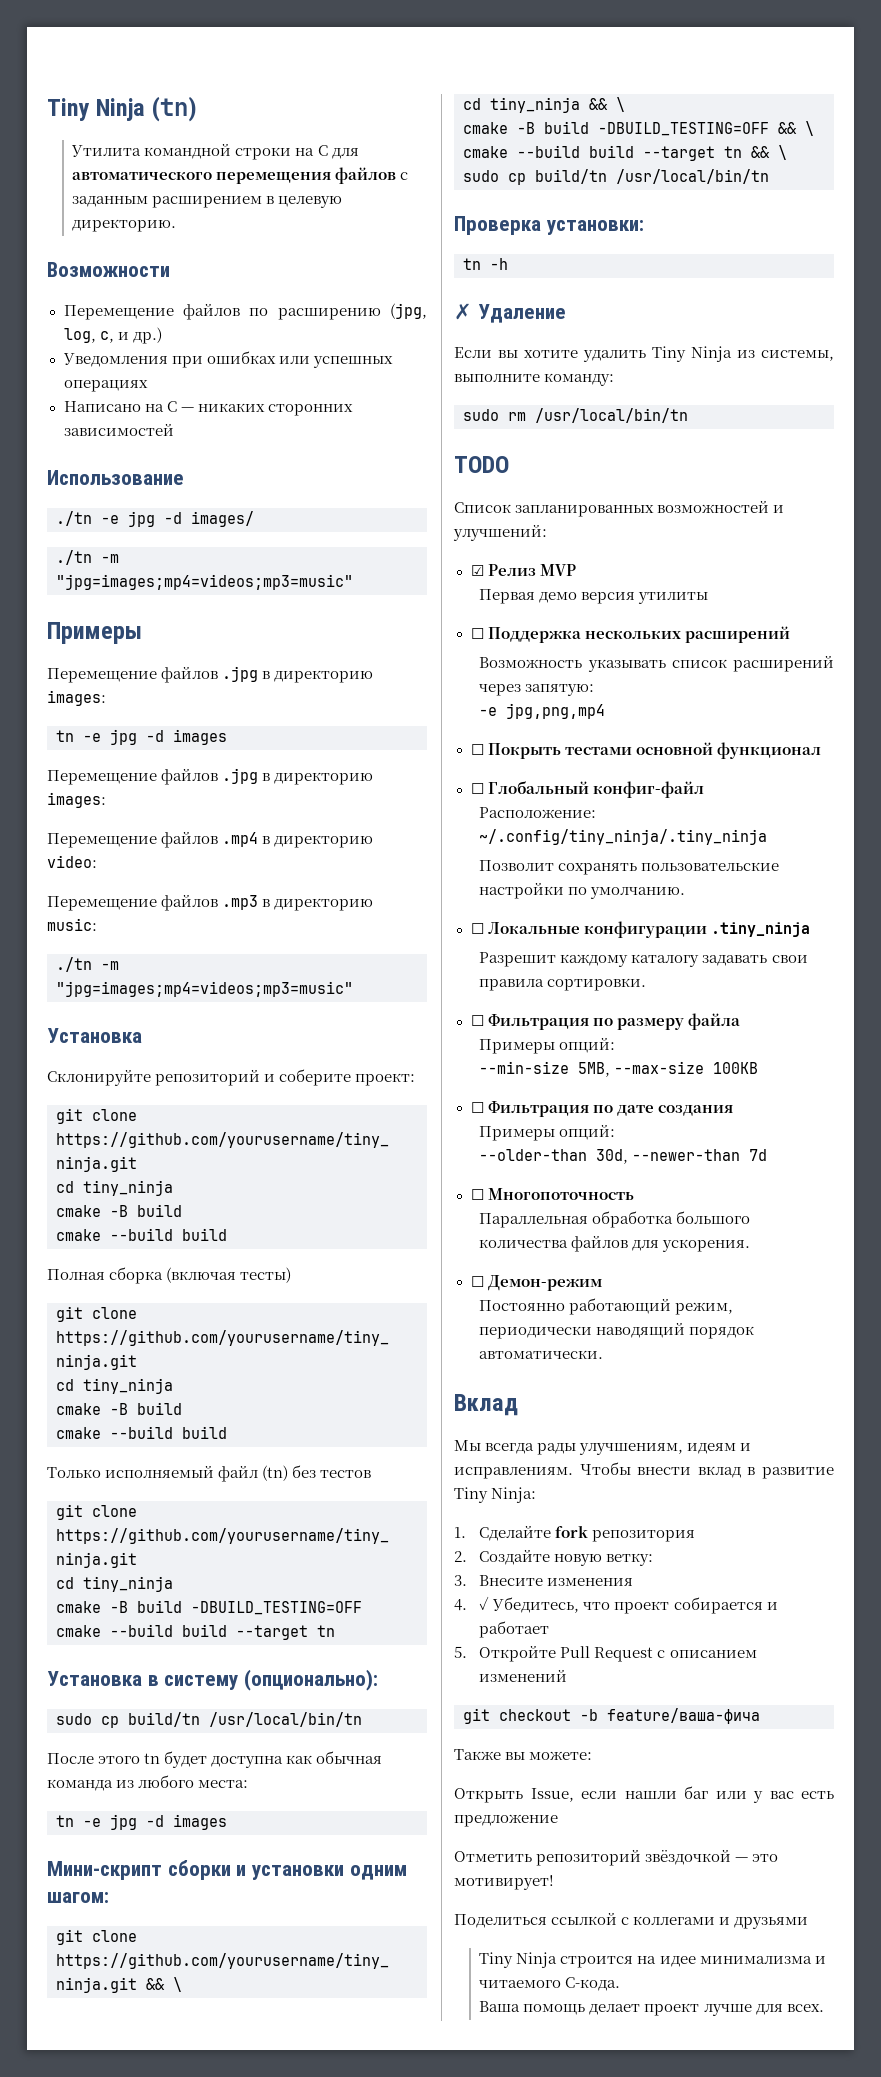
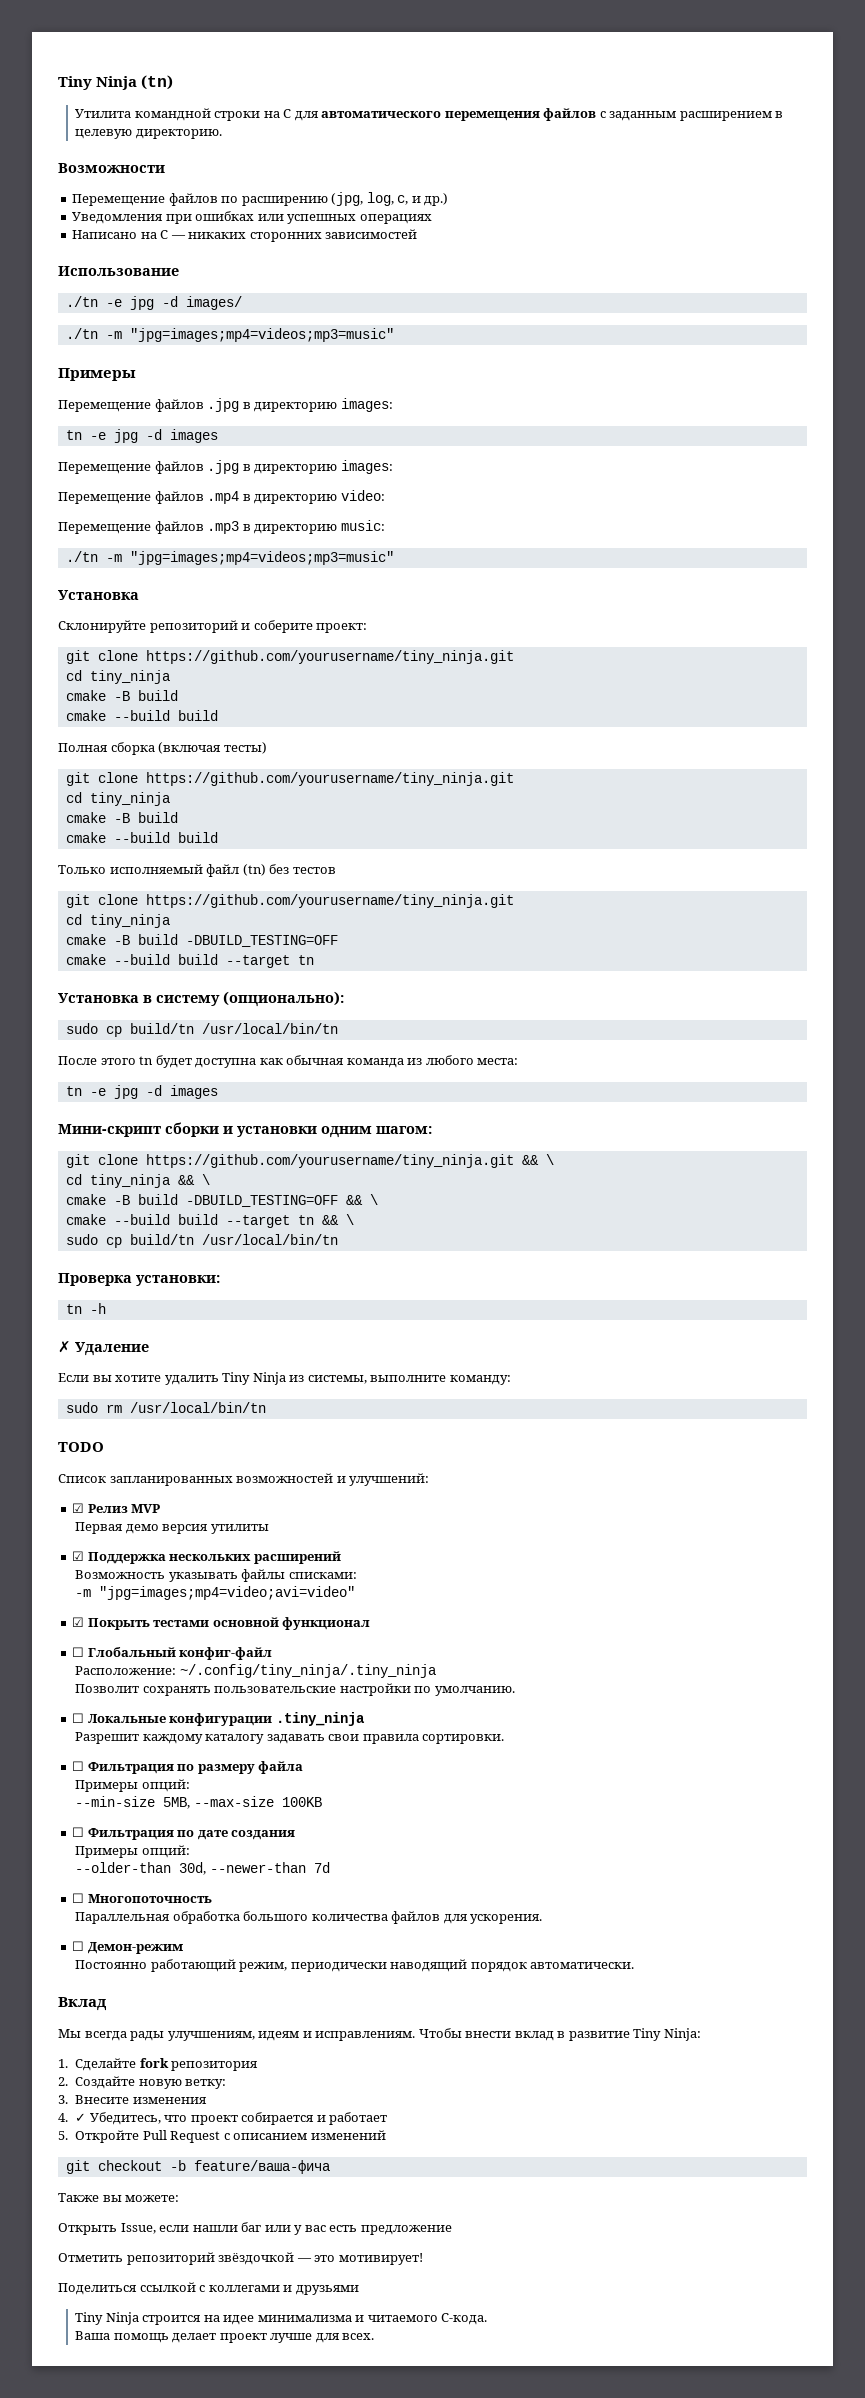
- ☐ Поддержка нескольких расширений
+ ☑ Поддержка нескольких расширений
- Возможность указывать список расширений через запятую:
- -e jpg,png,mp4
- ☐ Покрыть тестами основной функционал
+ Возможность указывать файлы списками:
+ -m "jpg=images;mp4=video;avi=video"
+ ☑ Покрыть тестами основной функционал

